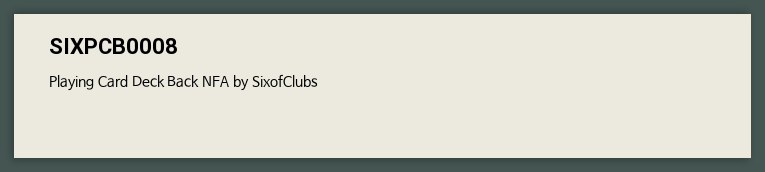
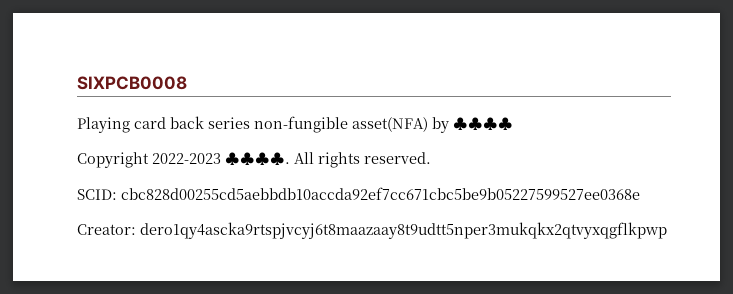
- Playing Card Deck Back NFA by SixofClubs
+ Playing card back series non-fungible asset(NFA) by ♣♣♣♣
+ Copyright 2022-2023 ♣♣♣♣. All rights reserved.
+ SCID: cbc828d00255cd5aebbdb10accda92ef7cc671cbc5be9b05227599527ee0368e
+ Creator: dero1qy4ascka9rtspjvcyj6t8maazaay8t9udtt5nper3mukqkx2qtvyxqgflkpwp

